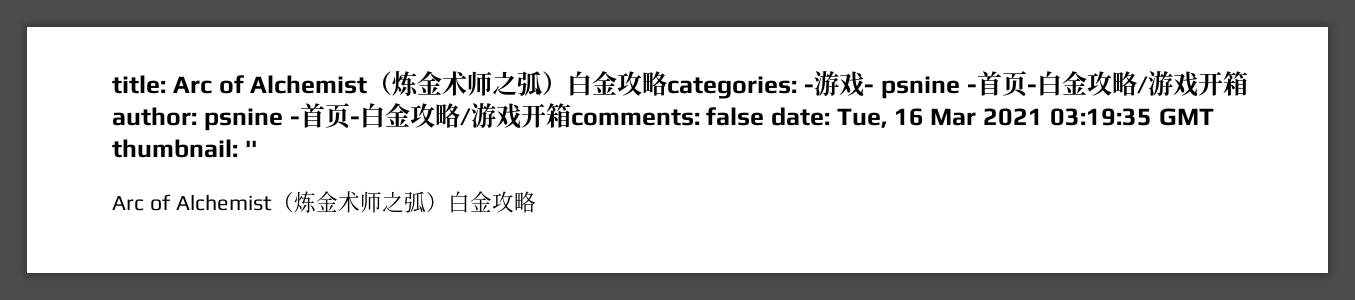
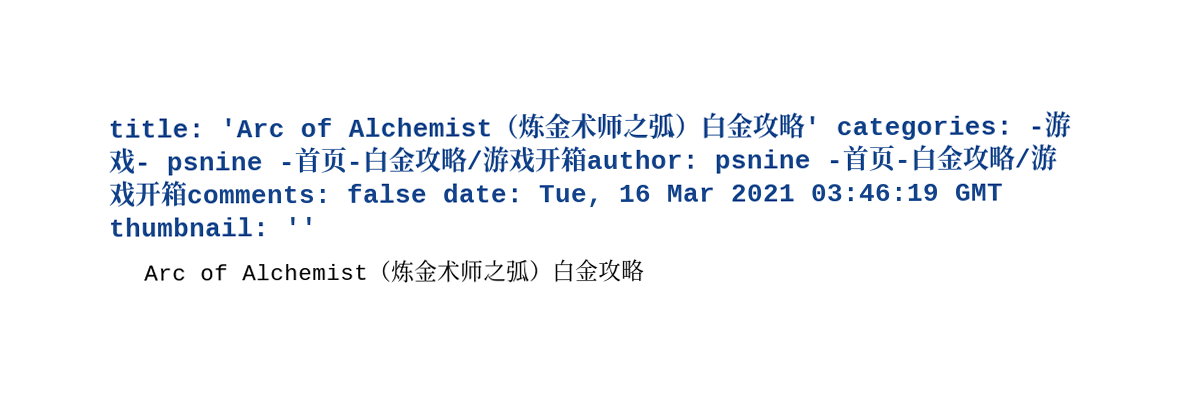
- title: Arc of Alchemist（炼金术师之弧）白金攻略categories: -游戏- psnine -首页-白金攻略/游戏开箱author: psnine -首页-白金攻略/游戏开箱comments: false date: Tue, 16 Mar 2021 03:19:35 GMT thumbnail: ''
+ title: 'Arc of Alchemist（炼金术师之弧）白金攻略' categories: -游戏- psnine -首页-白金攻略/游戏开箱author: psnine -首页-白金攻略/游戏开箱comments: false date: Tue, 16 Mar 2021 03:46:19 GMT thumbnail: ''

